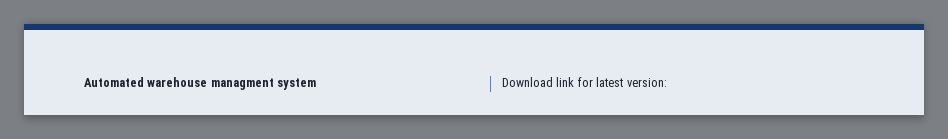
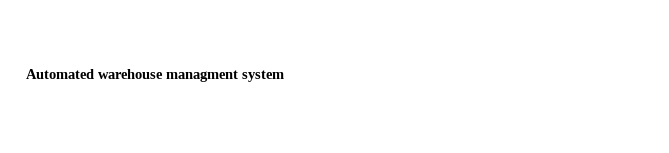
- Download link for latest version:

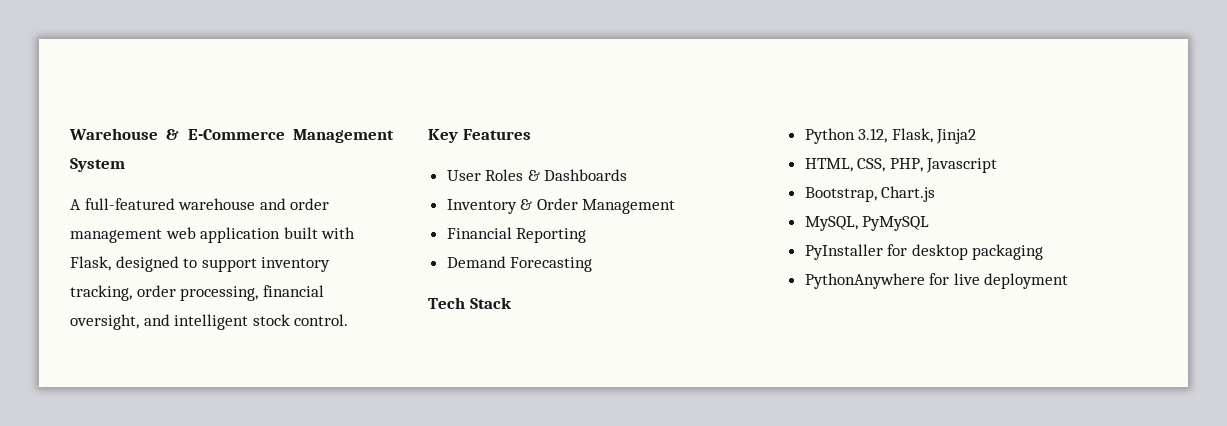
- Automated warehouse managment system
+ Warehouse & E-Commerce Management System
+ A full-featured warehouse and order management web application built with Flask, designed to support inventory tracking, order processing, financial oversight, and intelligent stock control.
+ Key Features
+ User Roles & Dashboards
+ Inventory & Order Management
+ Financial Reporting
+ Demand Forecasting
+ Tech Stack
+ Python 3.12, Flask, Jinja2
+ HTML, CSS, PHP, Javascript
+ Bootstrap, Chart.js
+ MySQL, PyMySQL
+ PyInstaller for desktop packaging
+ PythonAnywhere for live deployment

